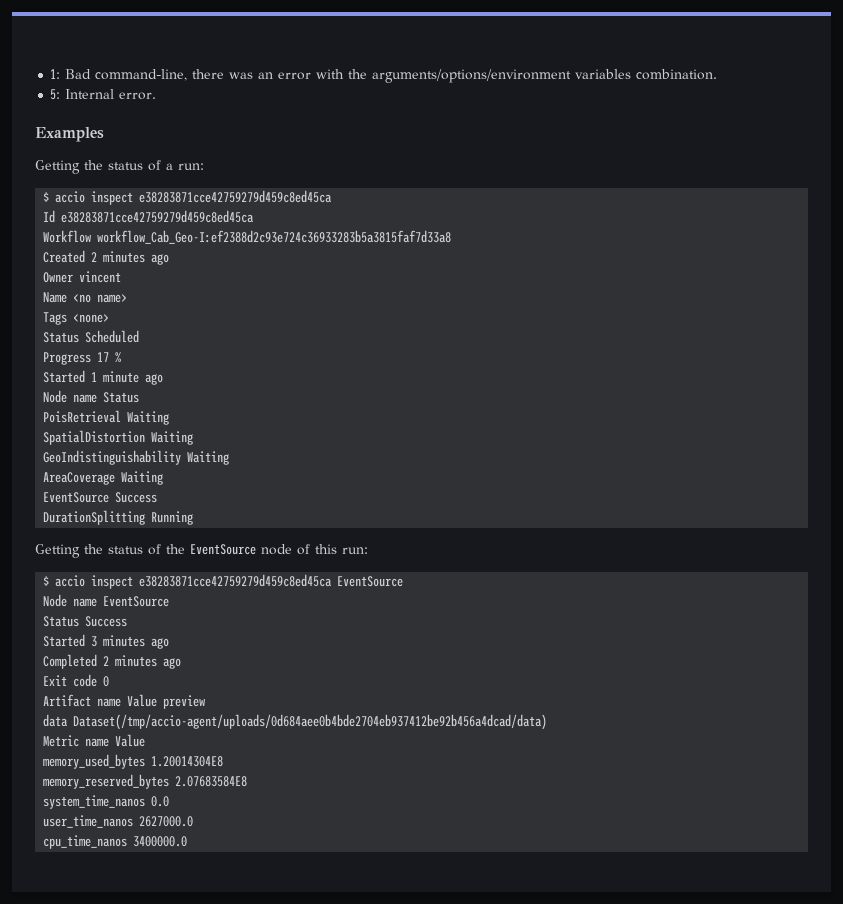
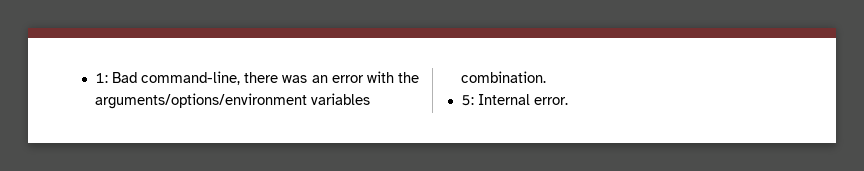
- Examples
- Getting the status of a run:
- $ accio inspect e38283871cce42759279d459c8ed45ca
- Id e38283871cce42759279d459c8ed45ca
- Workflow workflow_Cab_Geo-I:ef2388d2c93e724c36933283b5a3815faf7d33a8
- Created 2 minutes ago
- Owner vincent
- Name <no name>
- Tags <none>
- Status Scheduled
- Progress 17 %
- Started 1 minute ago
- Node name Status
- PoisRetrieval Waiting
- SpatialDistortion Waiting
- GeoIndistinguishability Waiting
- AreaCoverage Waiting
- EventSource Success
- DurationSplitting Running
- Getting the status of the EventSource node of this run:
- $ accio inspect e38283871cce42759279d459c8ed45ca EventSource
- Node name EventSource
- Status Success
- Started 3 minutes ago
- Completed 2 minutes ago
- Exit code 0
- Artifact name Value preview
- data Dataset(/tmp/accio-agent/uploads/0d684aee0b4bde2704eb937412be92b456a4dcad/data)
- Metric name Value
- memory_used_bytes 1.20014304E8
- memory_reserved_bytes 2.07683584E8
- system_time_nanos 0.0
- user_time_nanos 2627000.0
- cpu_time_nanos 3400000.0

